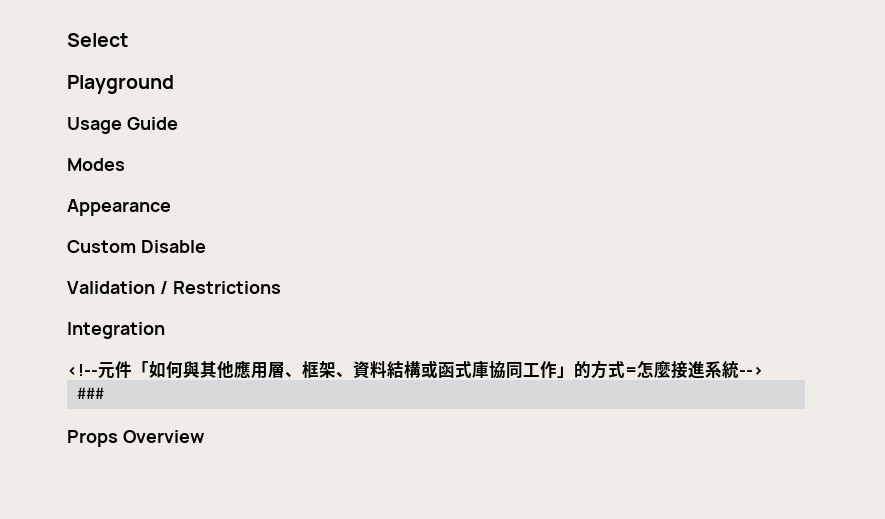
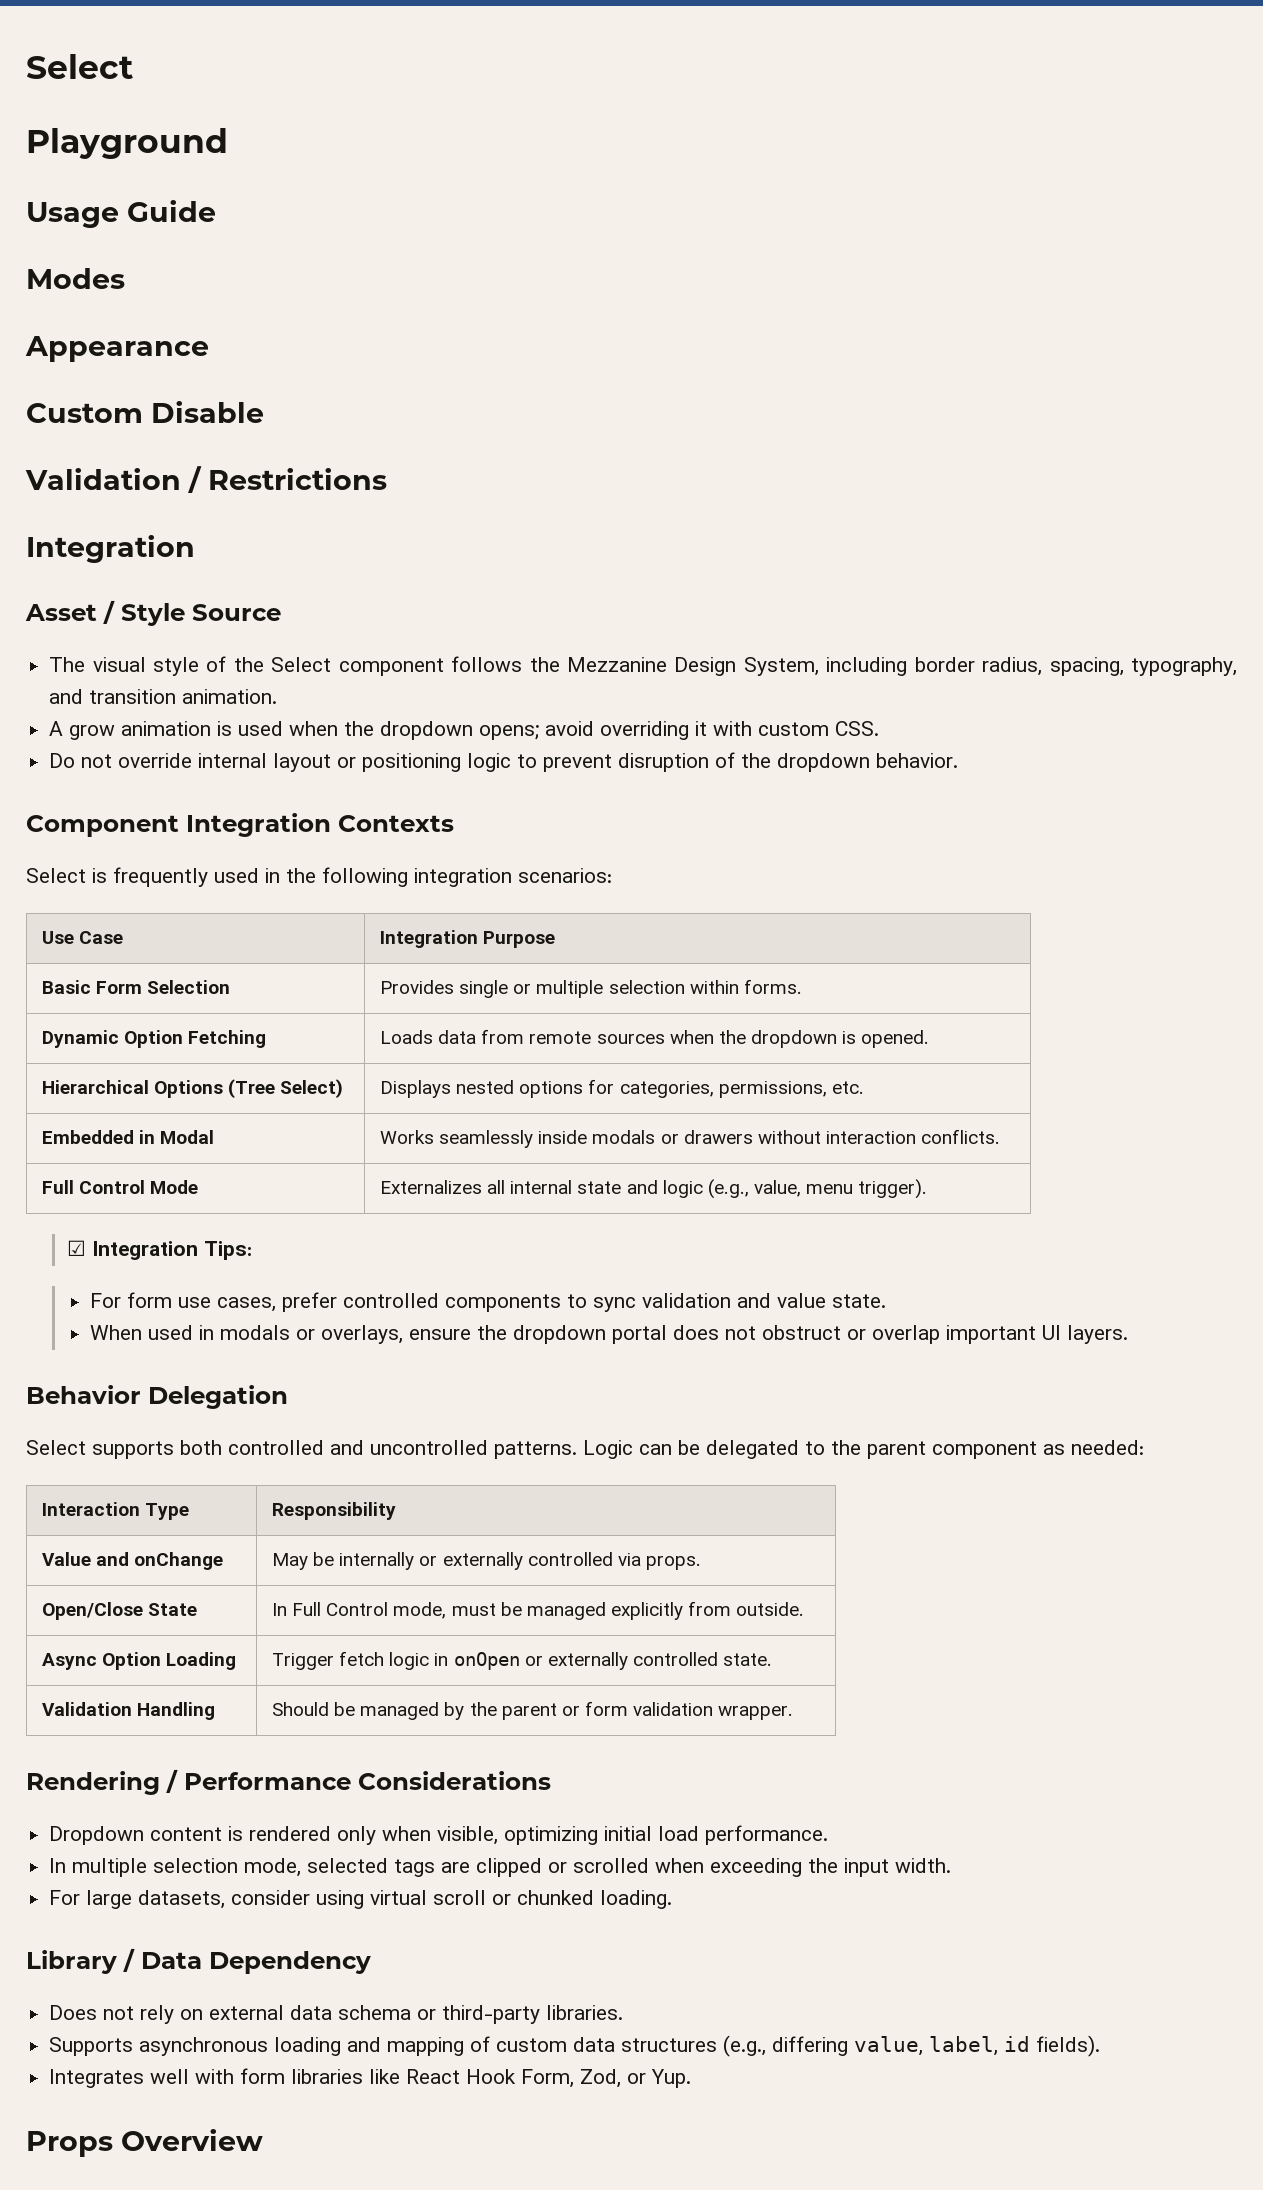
- <!--元件「如何與其他應用層、框架、資料結構或函式庫協同工作」的方式=怎麼接進系統-->
- ###
+ Asset / Style Source
+ The visual style of the Select component follows the Mezzanine Design System, including border radius, spacing, typography, and transition animation.
+ A grow animation is used when the dropdown opens; avoid overriding it with custom CSS.
+ Do not override internal layout or positioning logic to prevent disruption of the dropdown behavior.
+ Component Integration Contexts
+ Select is frequently used in the following integration scenarios:
+ Use Case | Integration Purpose
+ Basic Form Selection | Provides single or multiple selection within forms.
+ Dynamic Option Fetching | Loads data from remote sources when the dropdown is opened.
+ Hierarchical Options (Tree Select) | Displays nested options for categories, permissions, etc.
+ Embedded in Modal | Works seamlessly inside modals or drawers without interaction conflicts.
+ Full Control Mode | Externalizes all internal state and logic (e.g., value, menu trigger).
+ ☑ Integration Tips:
+ For form use cases, prefer controlled components to sync validation and value state.
+ When used in modals or overlays, ensure the dropdown portal does not obstruct or overlap important UI layers.
+ Behavior Delegation
+ Select supports both controlled and uncontrolled patterns. Logic can be delegated to the parent component as needed:
+ Interaction Type | Responsibility
+ Value and onChange | May be internally or externally controlled via props.
+ Open/Close State | In Full Control mode, must be managed explicitly from outside.
+ Async Option Loading | Trigger fetch logic in onOpen or externally controlled state.
+ Validation Handling | Should be managed by the parent or form validation wrapper.
+ Rendering / Performance Considerations
+ Dropdown content is rendered only when visible, optimizing initial load performance.
+ In multiple selection mode, selected tags are clipped or scrolled when exceeding the input width.
+ For large datasets, consider using virtual scroll or chunked loading.
+ Library / Data Dependency
+ Does not rely on external data schema or third-party libraries.
+ Supports asynchronous loading and mapping of custom data structures (e.g., differing value, label, id fields).
+ Integrates well with form libraries like React Hook Form, Zod, or Yup.

